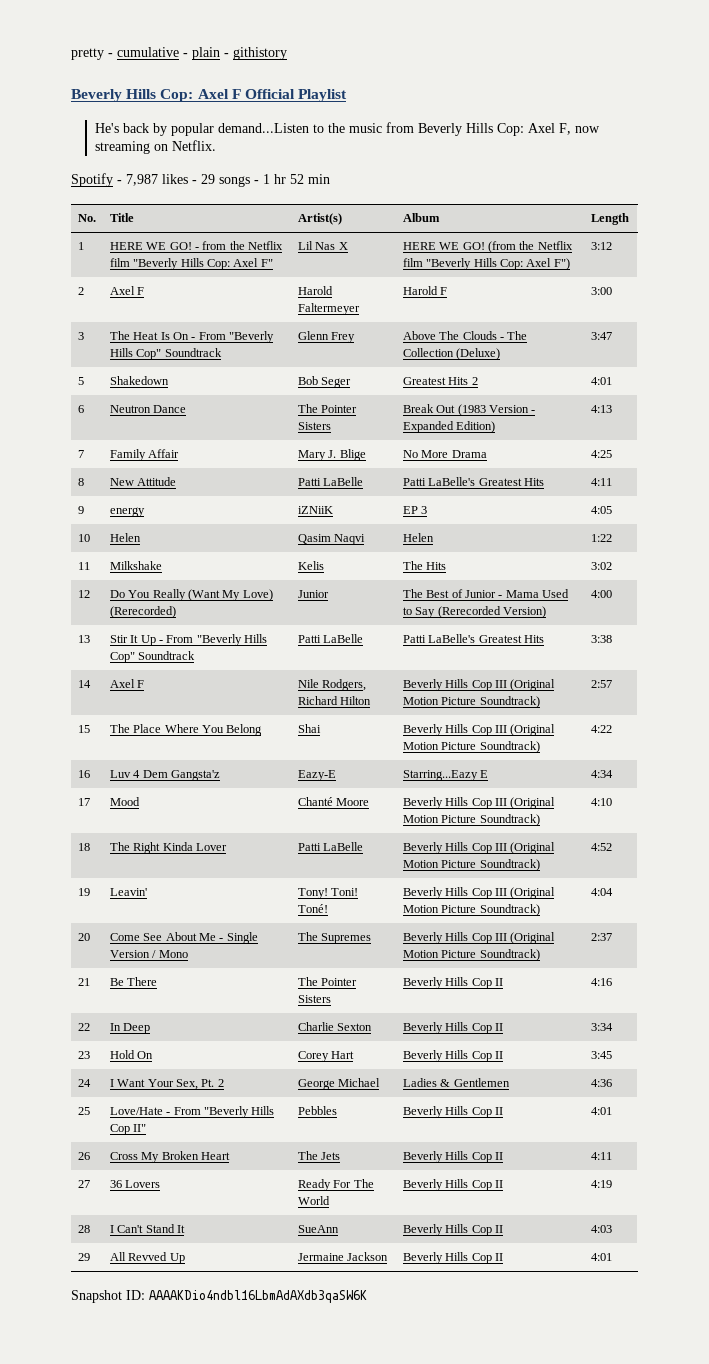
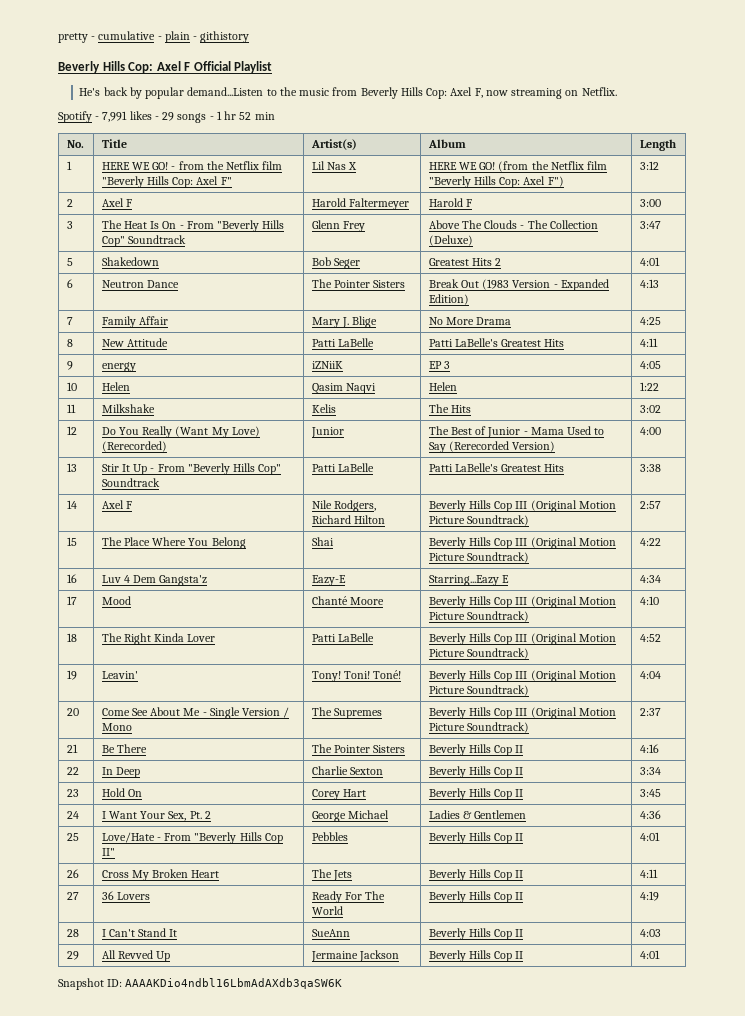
- Spotify - 7,987 likes - 29 songs - 1 hr 52 min
+ Spotify - 7,991 likes - 29 songs - 1 hr 52 min

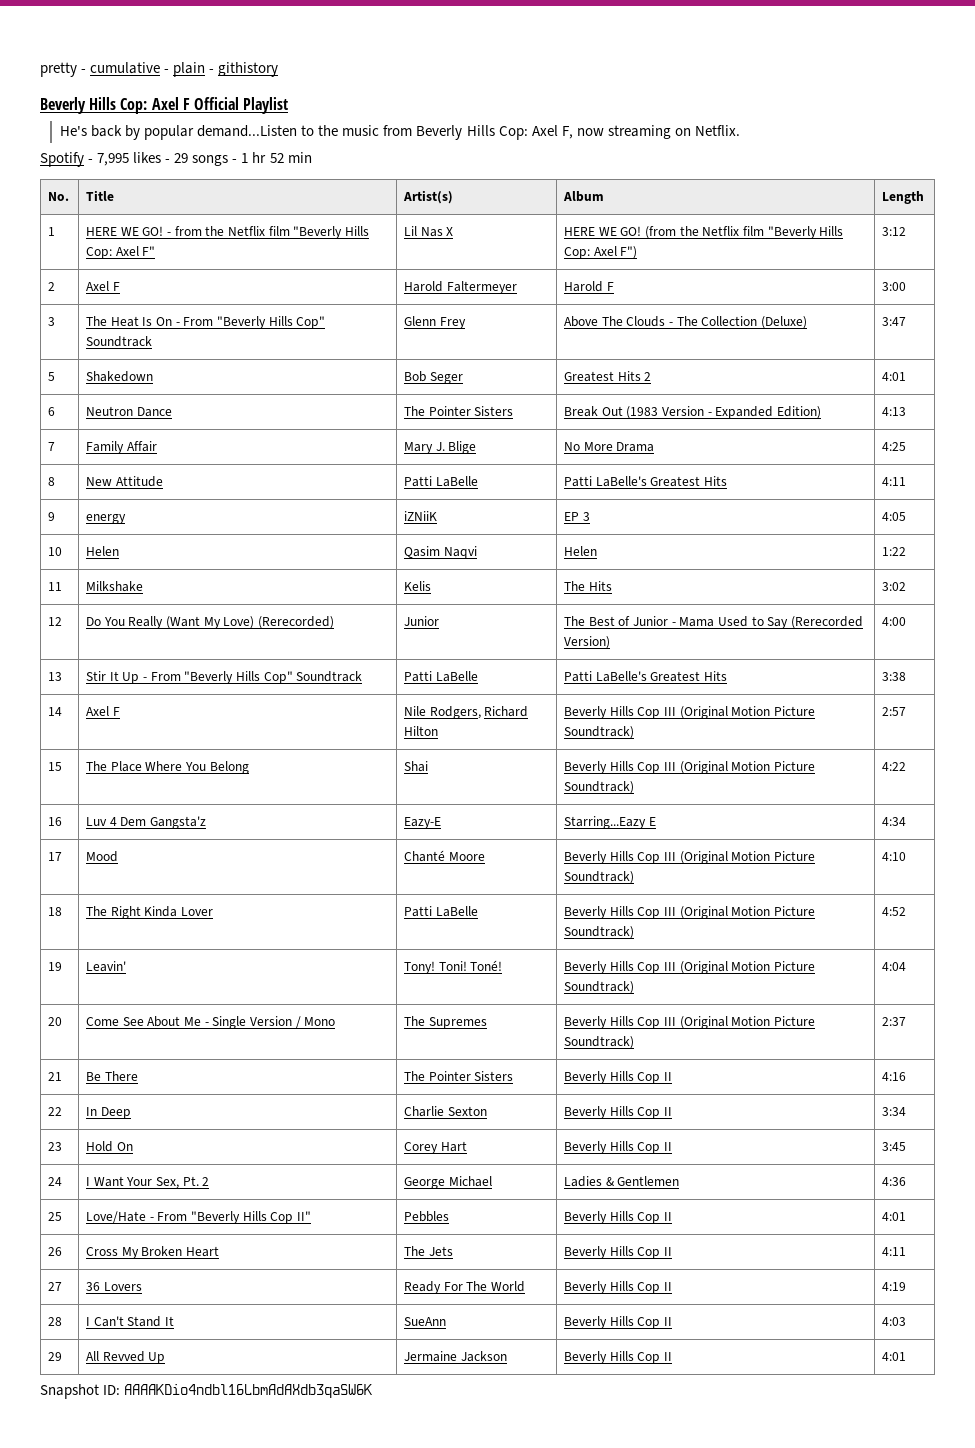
- Spotify - 7,991 likes - 29 songs - 1 hr 52 min
+ Spotify - 7,995 likes - 29 songs - 1 hr 52 min

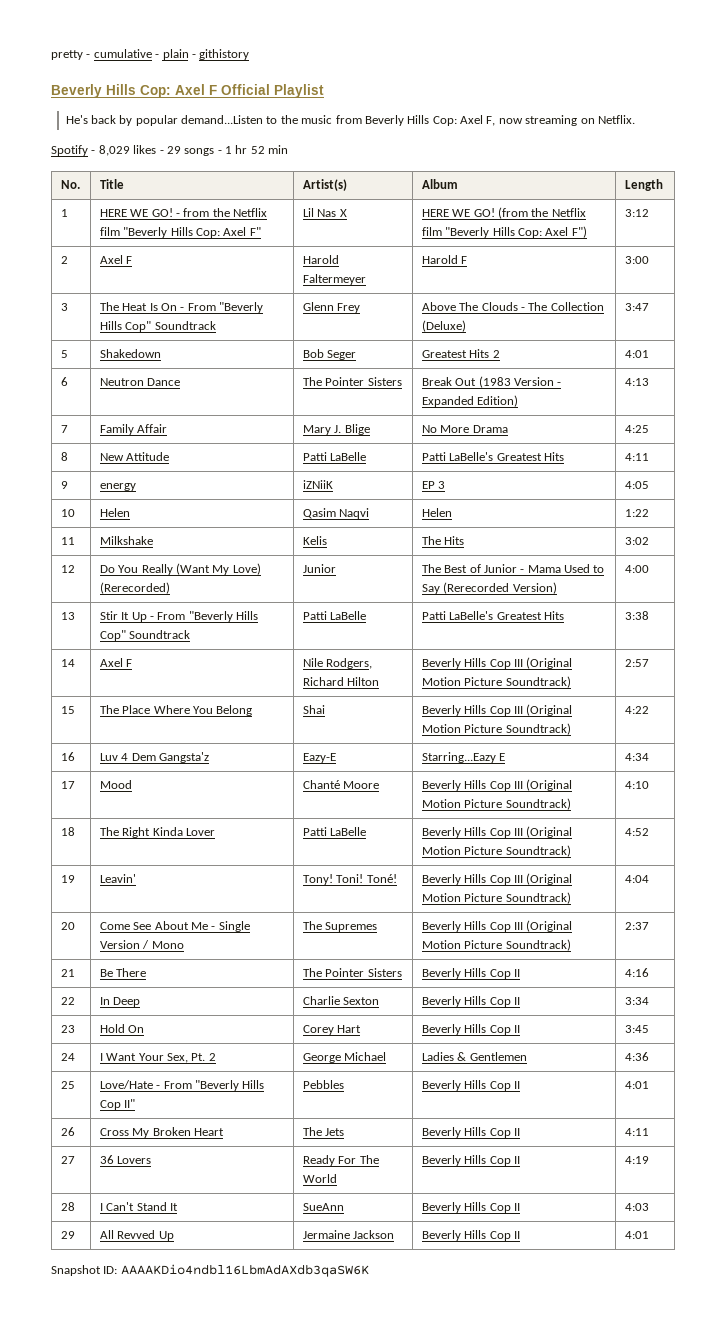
- Spotify - 7,995 likes - 29 songs - 1 hr 52 min
+ Spotify - 8,029 likes - 29 songs - 1 hr 52 min

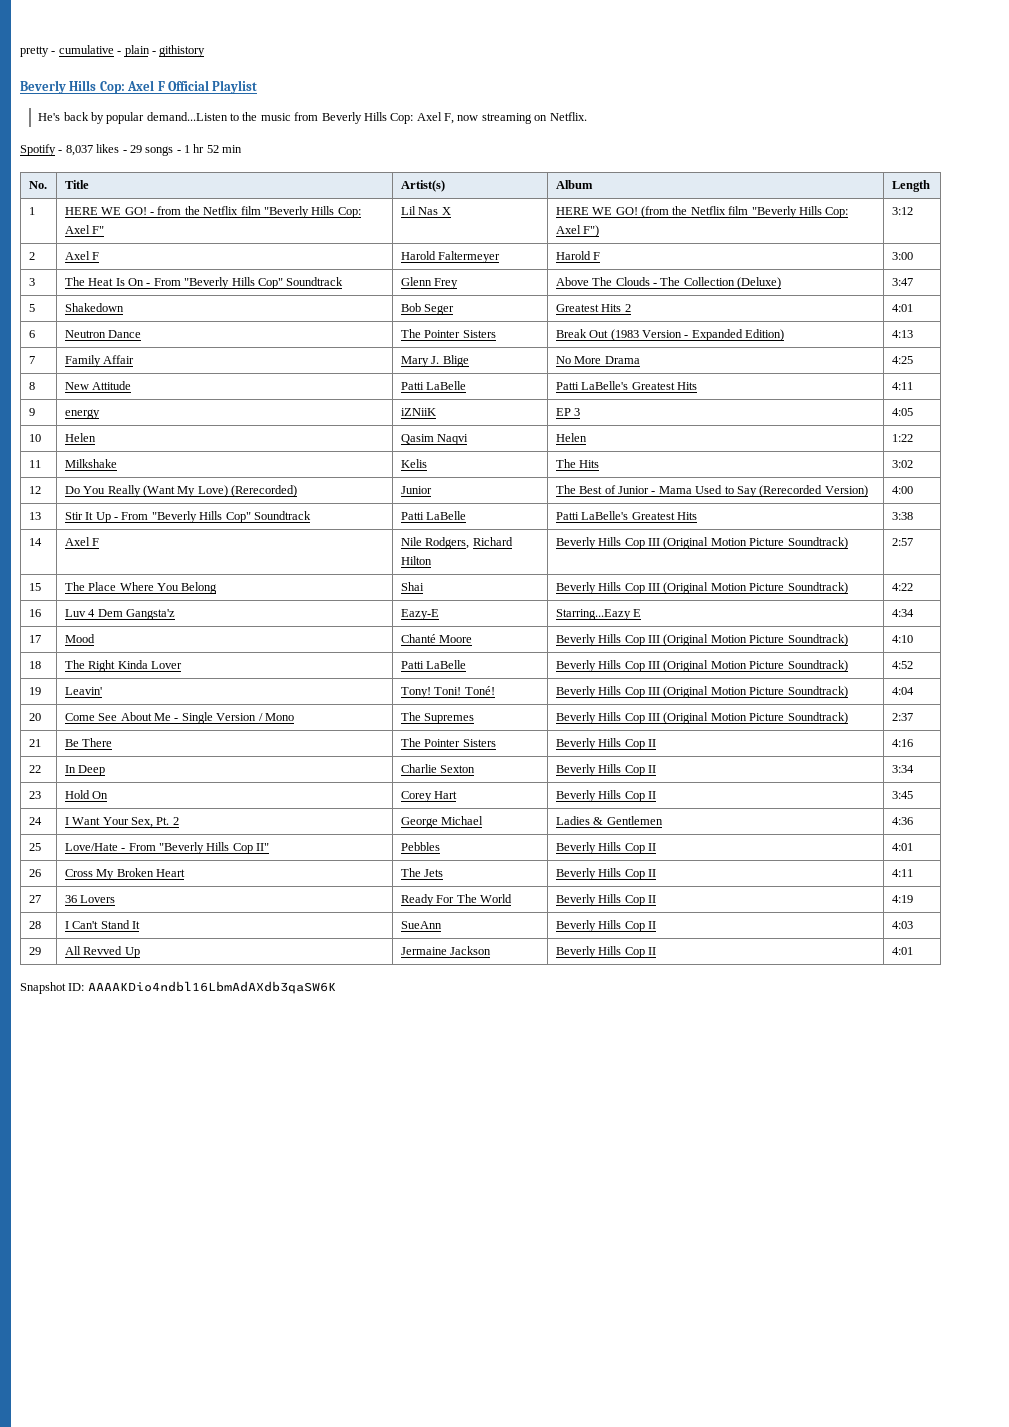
- Spotify - 8,029 likes - 29 songs - 1 hr 52 min
+ Spotify - 8,037 likes - 29 songs - 1 hr 52 min

